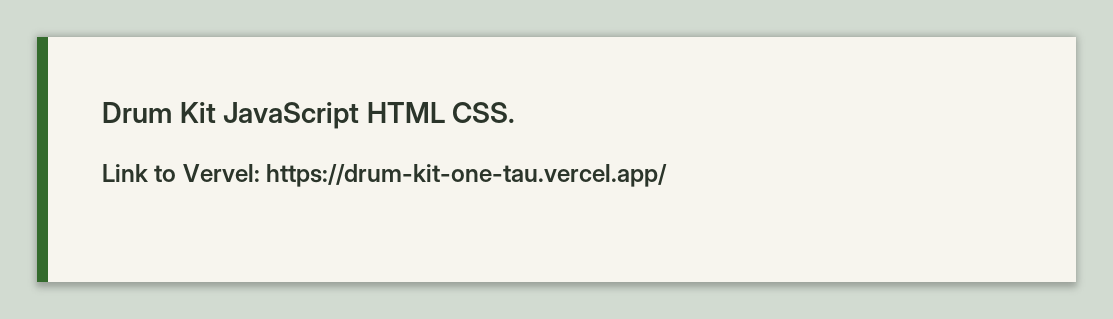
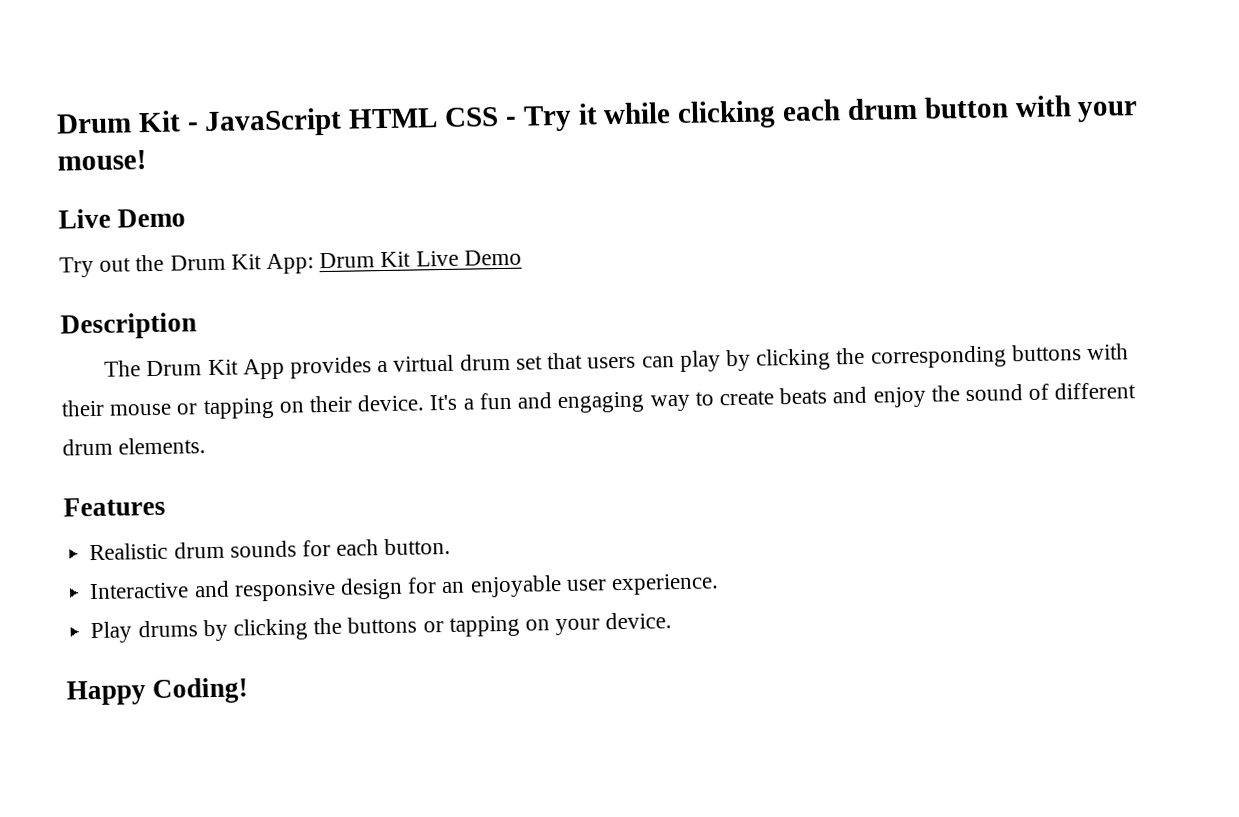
- Drum Kit JavaScript HTML CSS.
- Link to Vervel: https://drum-kit-one-tau.vercel.app/
+ Drum Kit - JavaScript HTML CSS - Try it while clicking each drum button with your mouse!
+ Live Demo
+ Try out the Drum Kit App: Drum Kit Live Demo
+ Description
+ The Drum Kit App provides a virtual drum set that users can play by clicking the corresponding buttons with their mouse or tapping on their device. It's a fun and engaging way to create beats and enjoy the sound of different drum elements.
+ Features
+ Realistic drum sounds for each button.
+ Interactive and responsive design for an enjoyable user experience.
+ Play drums by clicking the buttons or tapping on your device.
+ Happy Coding!

